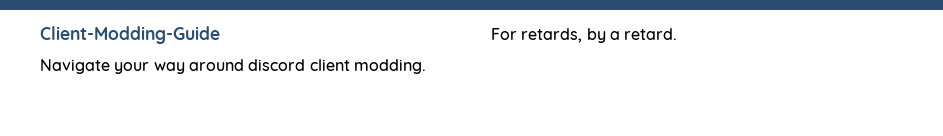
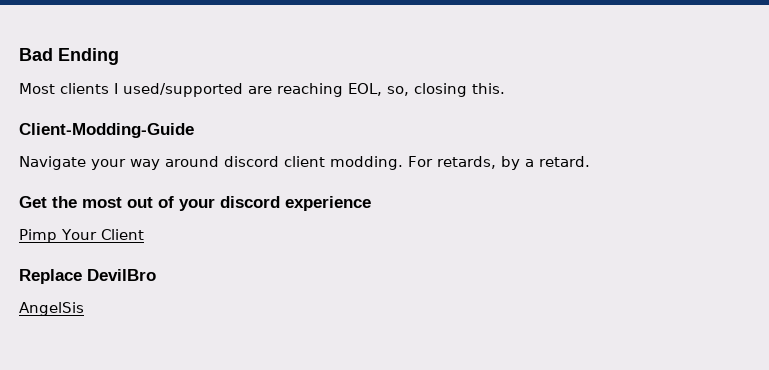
+ Bad Ending
+ Most clients I used/supported are reaching EOL, so, closing this.
+ Get the most out of your discord experience
+ Pimp Your Client
+ Replace DevilBro
+ AngelSis

